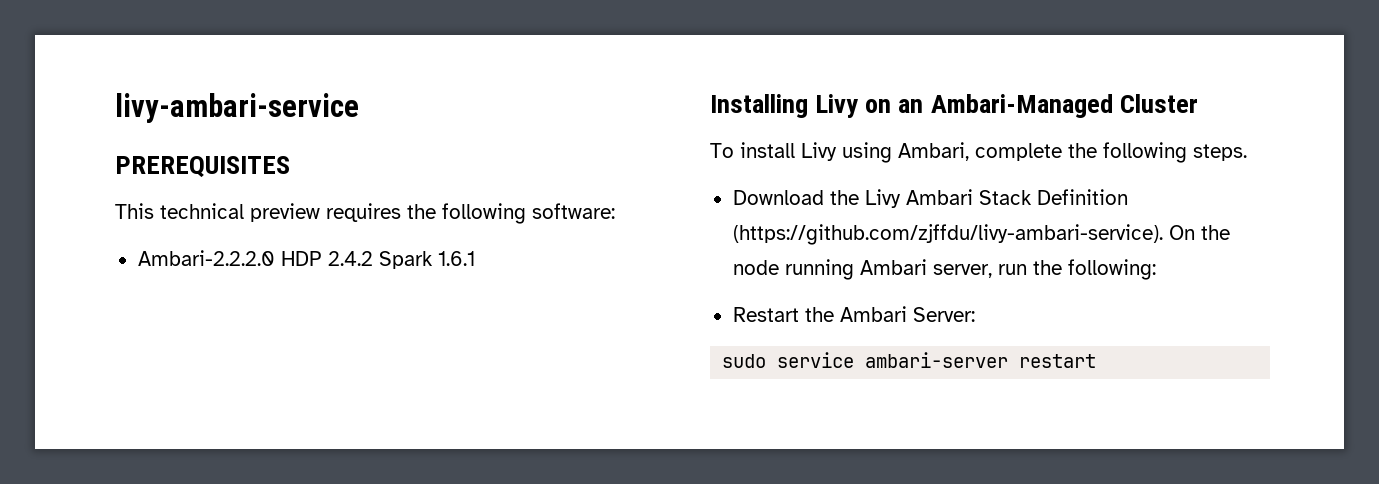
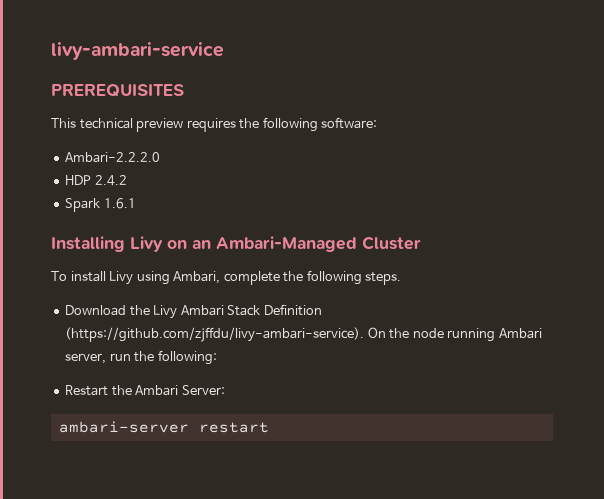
- Ambari-2.2.2.0 HDP 2.4.2 Spark 1.6.1
+ Ambari-2.2.2.0
+ HDP 2.4.2
+ Spark 1.6.1
- sudo service ambari-server restart
+ ambari-server restart

